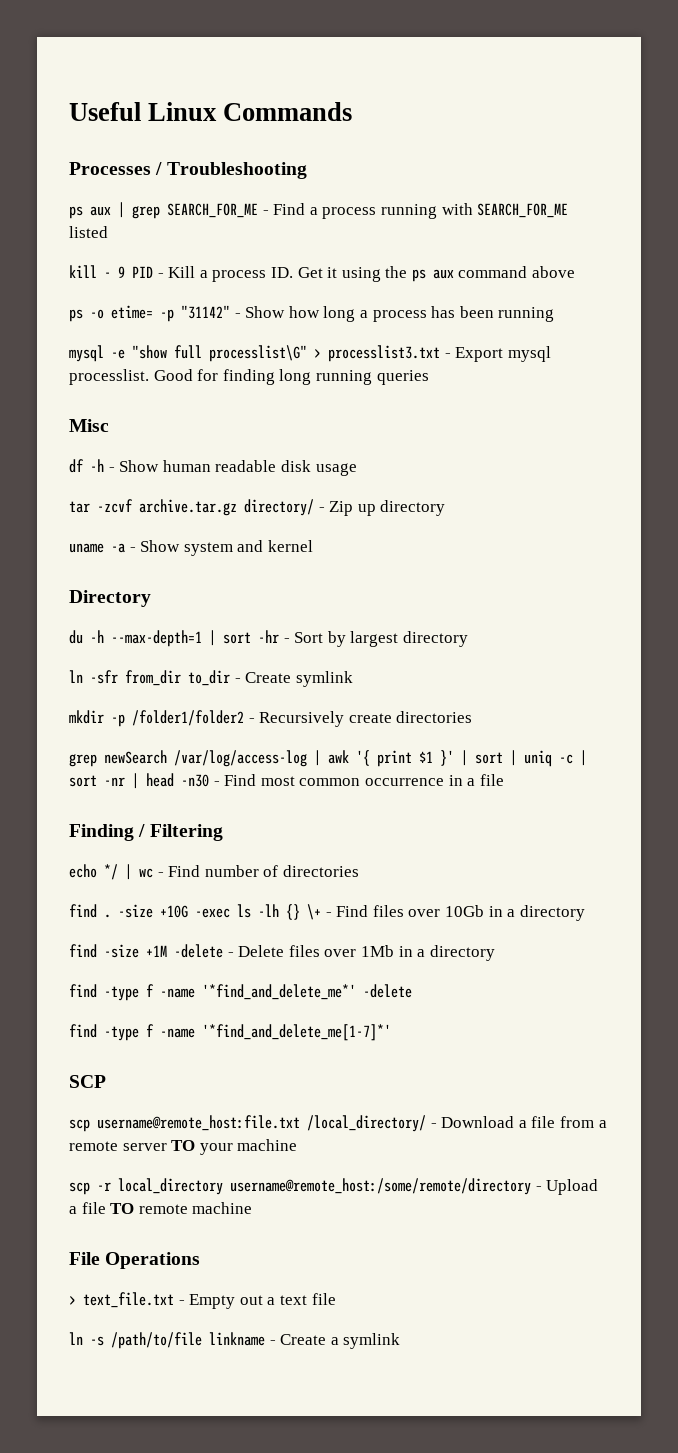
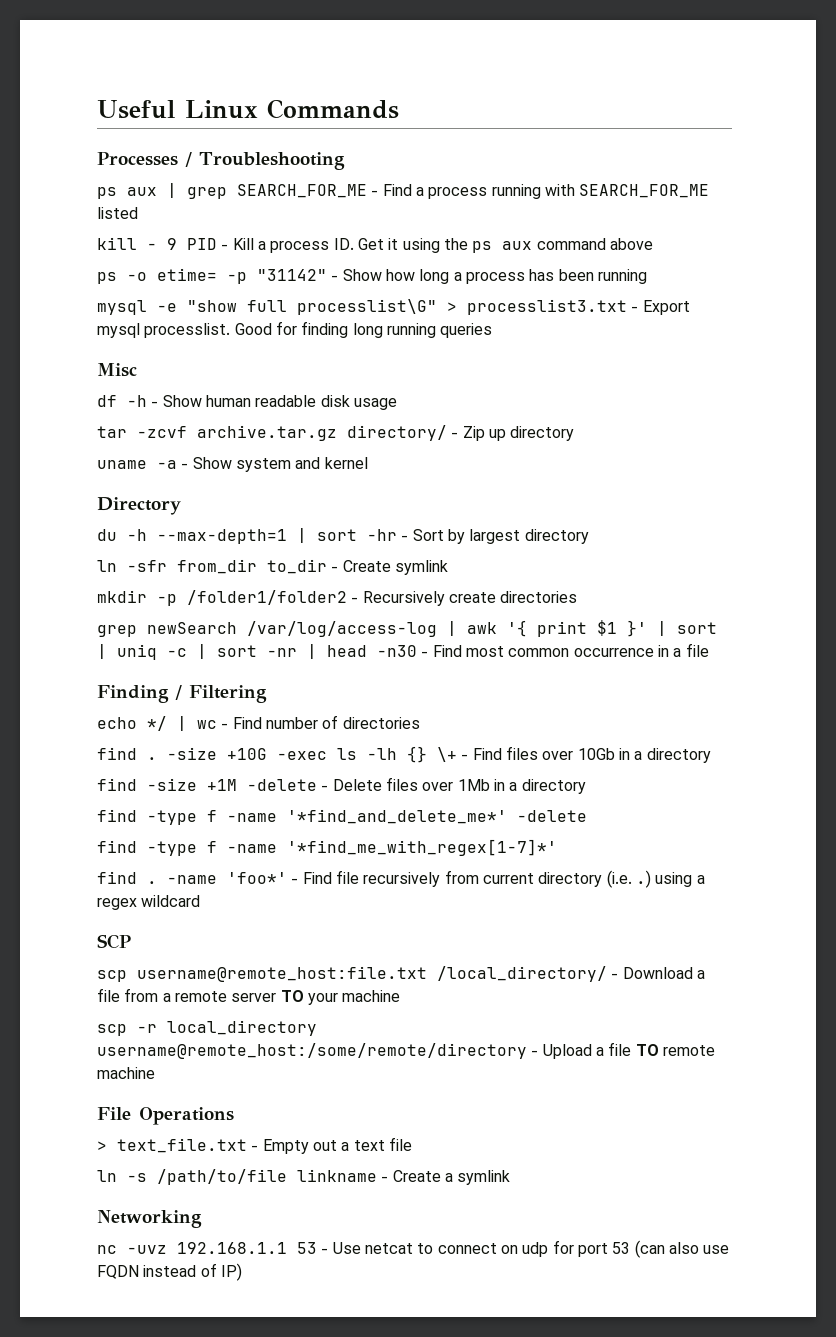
- find -type f -name '*find_and_delete_me[1-7]*'
+ find -type f -name '*find_me_with_regex[1-7]*'
+ find . -name 'foo*' - Find file recursively from current directory (i.e. .) using a regex wildcard
+ Networking
+ nc -uvz 192.168.1.1 53 - Use netcat to connect on udp for port 53 (can also use FQDN instead of IP)

